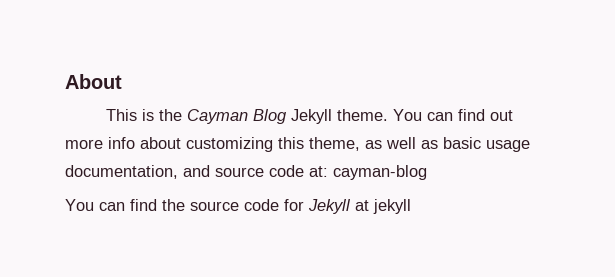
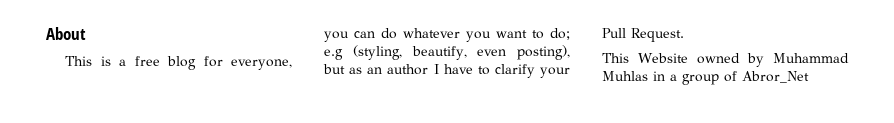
- This is the Cayman Blog Jekyll theme. You can find out more info about customizing this theme, as well as basic usage documentation, and source code at: cayman-blog
- You can find the source code for Jekyll at jekyll
+ This is a free blog for everyone, you can do whatever you want to do; e.g (styling, beautify, even posting), but as an author I have to clarify your Pull Request.
+ This Website owned by Muhammad Muhlas in a group of Abror_Net

